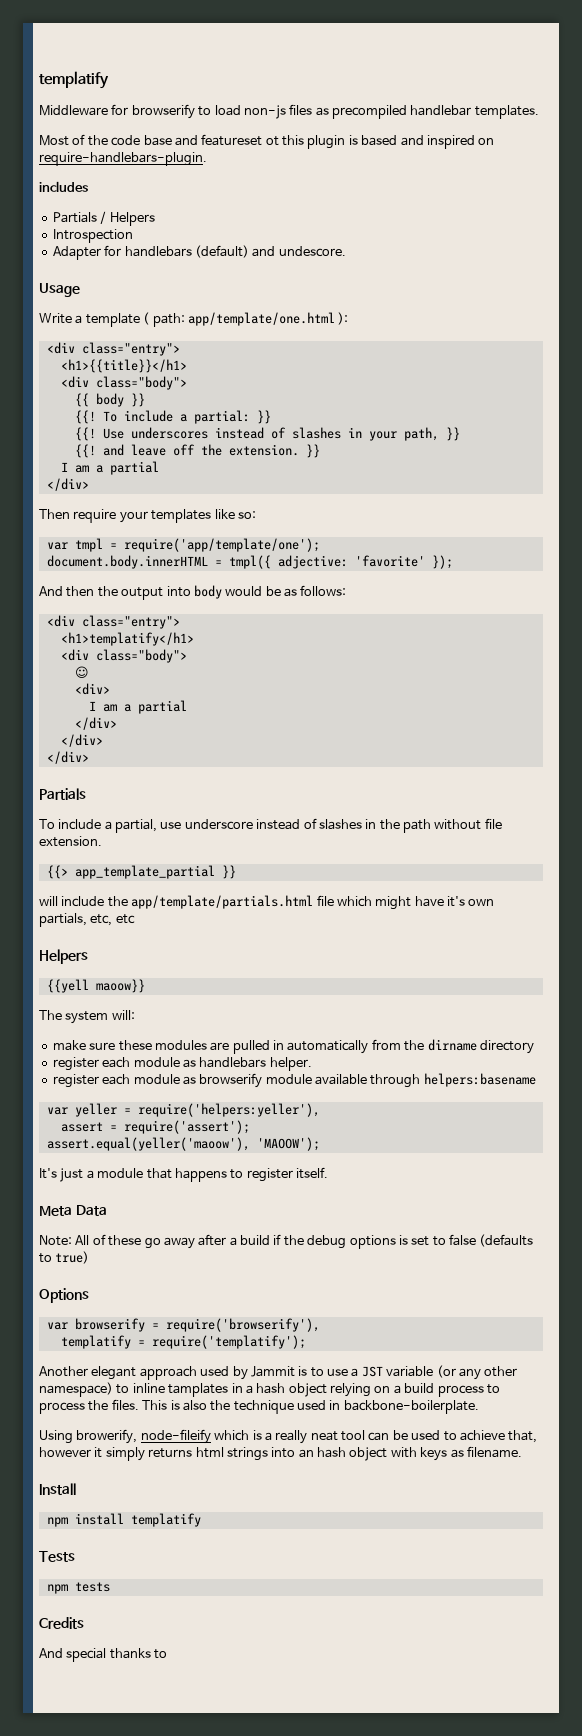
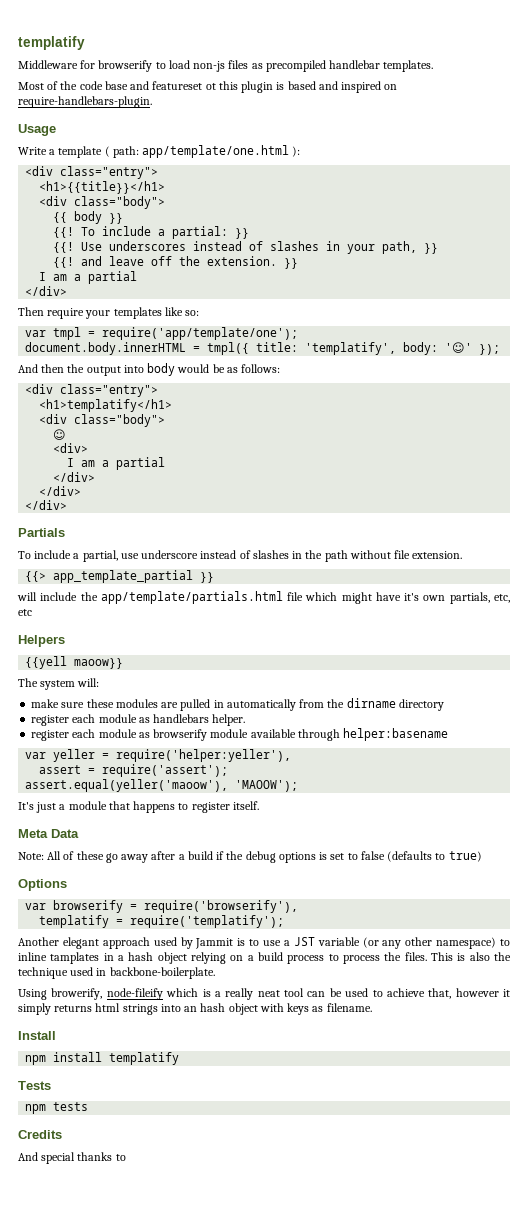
- includes
- Partials / Helpers
- Introspection
- Adapter for handlebars (default) and undescore.
- document.body.innerHTML = tmpl({ adjective: 'favorite' });
+ document.body.innerHTML = tmpl({ title: 'templatify', body: '☺' });
- register each module as browserify module available through helpers:basename
+ register each module as browserify module available through helper:basename
- var yeller = require('helpers:yeller'),
+ var yeller = require('helper:yeller'),

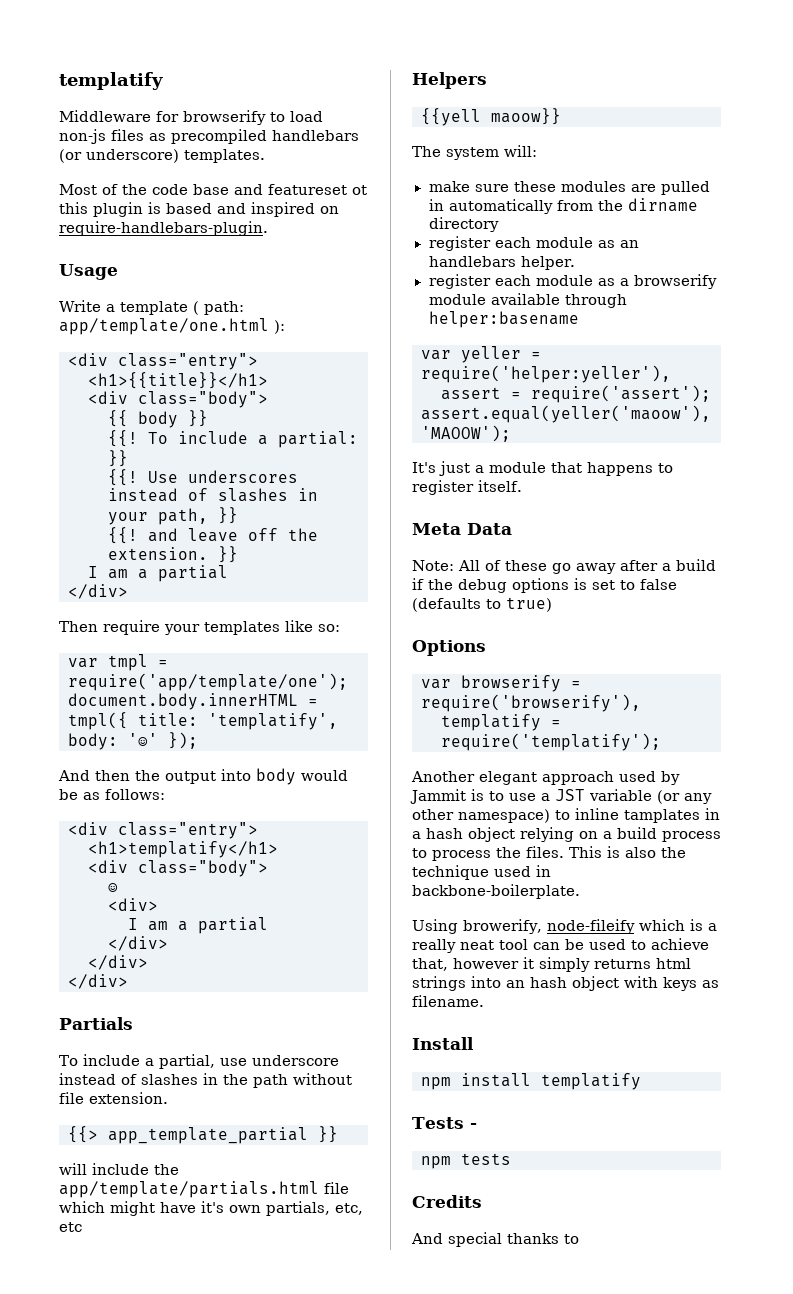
- Middleware for browserify to load non-js files as precompiled handlebar templates.
+ Middleware for browserify to load non-js files as precompiled handlebars (or underscore) templates.
- register each module as handlebars helper.
+ register each module as an handlebars helper.
- register each module as browserify module available through helper:basename
+ register each module as a browserify module available through helper:basename
- Tests
+ Tests -

